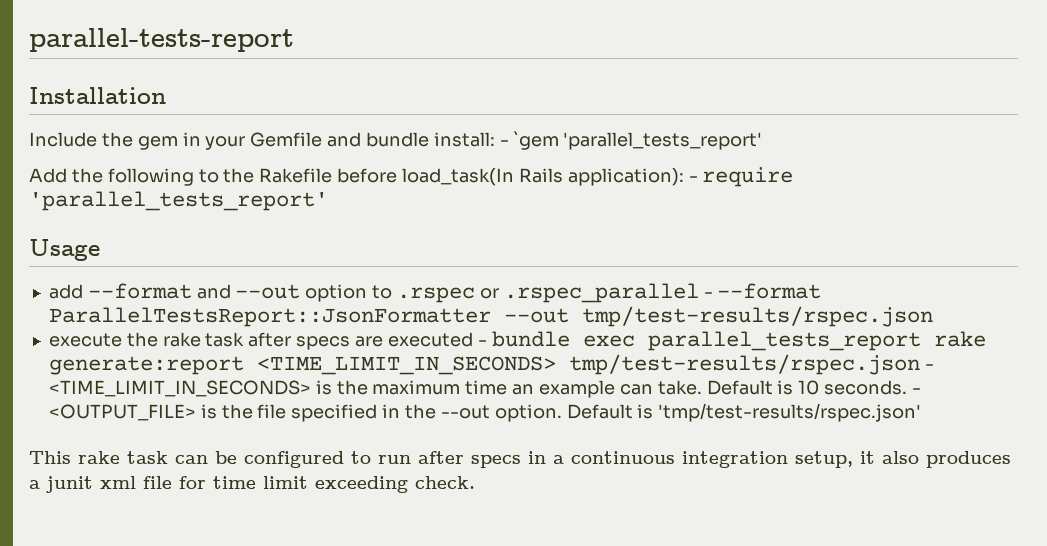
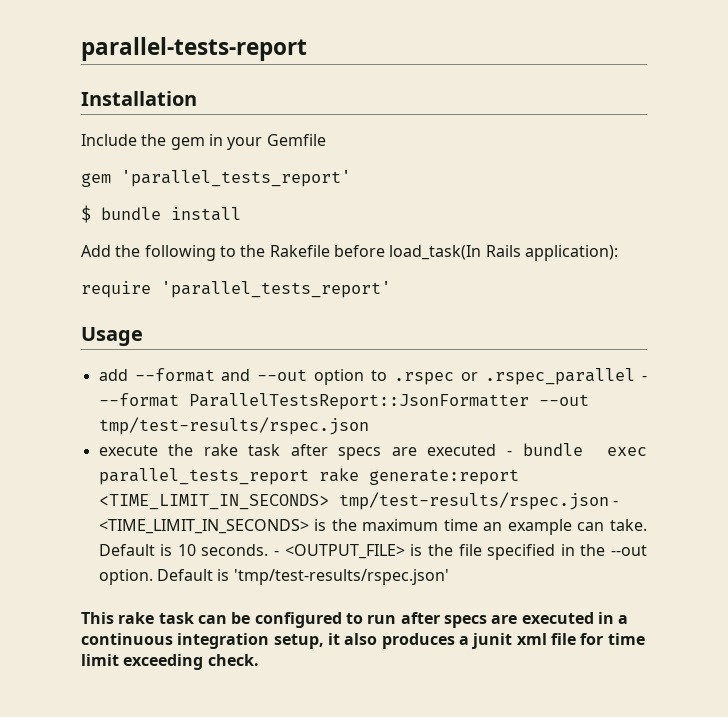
- Include the gem in your Gemfile and bundle install: - `gem 'parallel_tests_report'
+ Include the gem in your Gemfile
+ gem 'parallel_tests_report'
+ $ bundle install
- Add the following to the Rakefile before load_task(In Rails application): - require 'parallel_tests_report'
+ Add the following to the Rakefile before load_task(In Rails application):
+ require 'parallel_tests_report'
- This rake task can be configured to run after specs in a continuous integration setup, it also produces a junit xml file for time limit exceeding check.
+ This rake task can be configured to run after specs are executed in a continuous integration setup, it also produces a junit xml file for time limit exceeding check.

